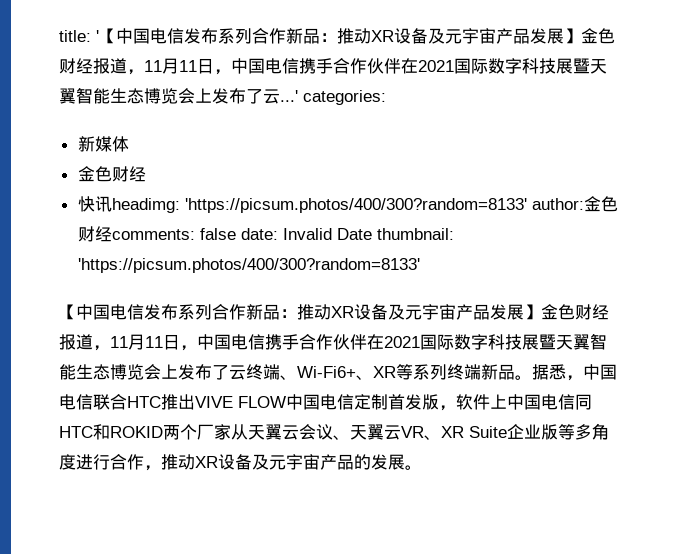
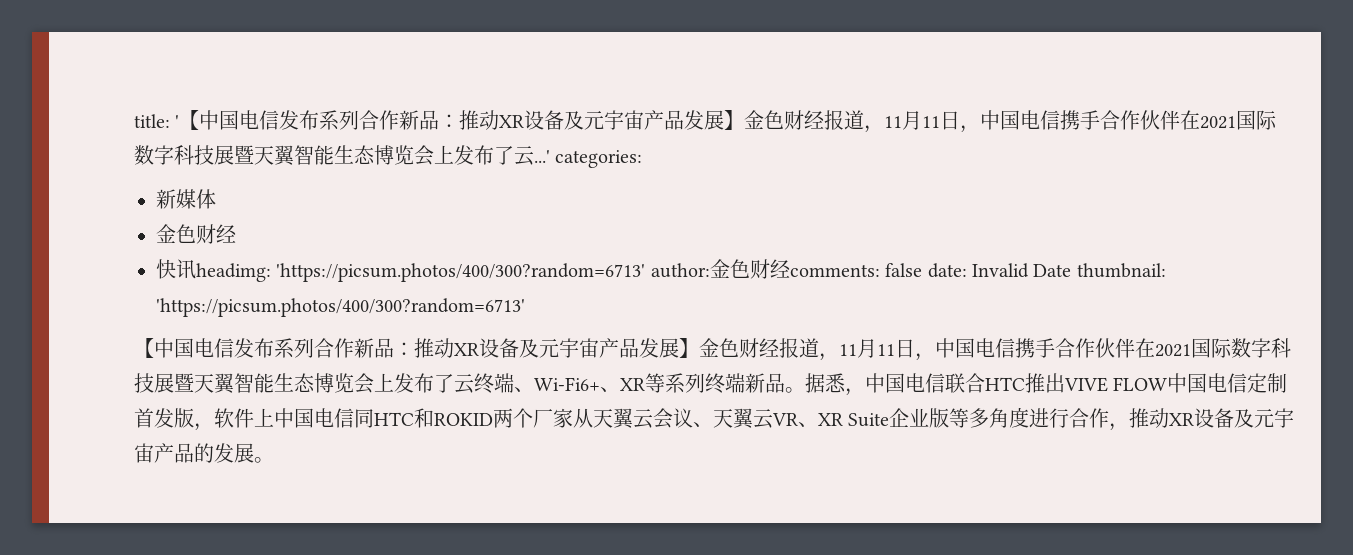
- 快讯headimg: 'https://picsum.photos/400/300?random=8133' author:金色财经comments: false date: Invalid Date thumbnail: 'https://picsum.photos/400/300?random=8133'
+ 快讯headimg: 'https://picsum.photos/400/300?random=6713' author:金色财经comments: false date: Invalid Date thumbnail: 'https://picsum.photos/400/300?random=6713'

